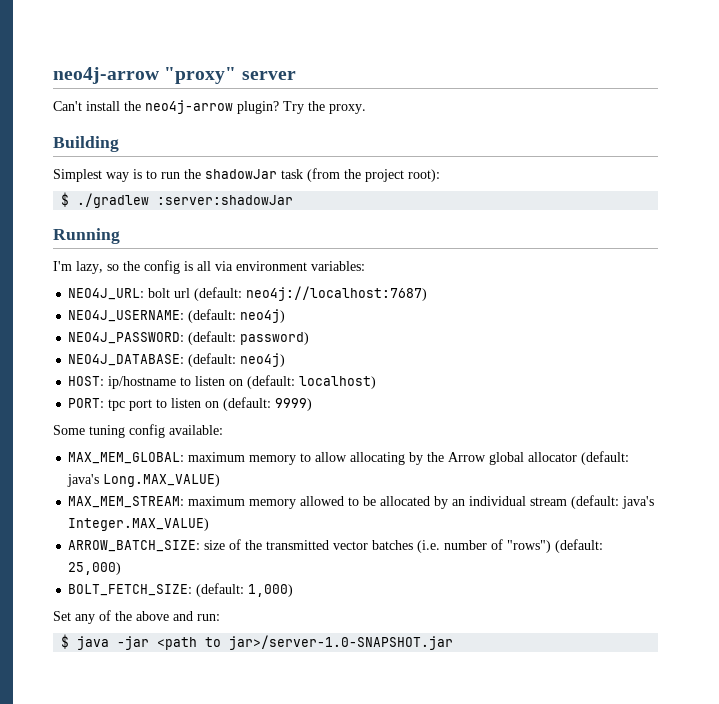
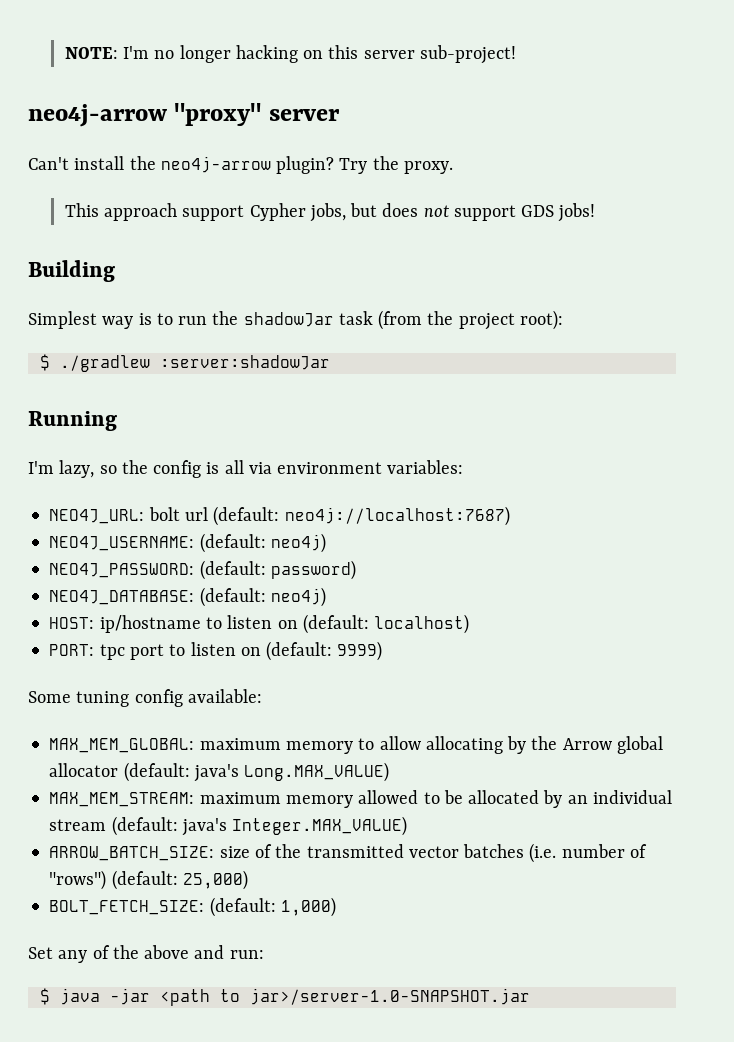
+ NOTE: I'm no longer hacking on this server sub-project!
+ This approach support Cypher jobs, but does not support GDS jobs!

